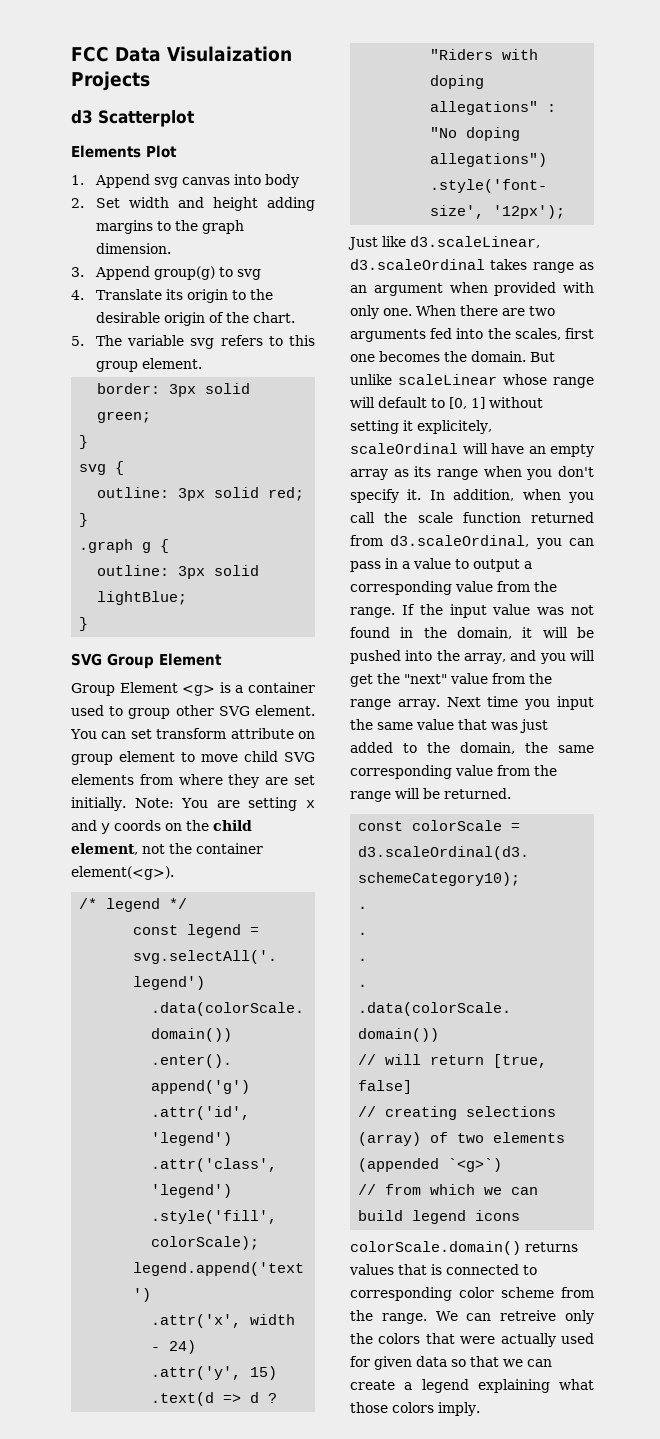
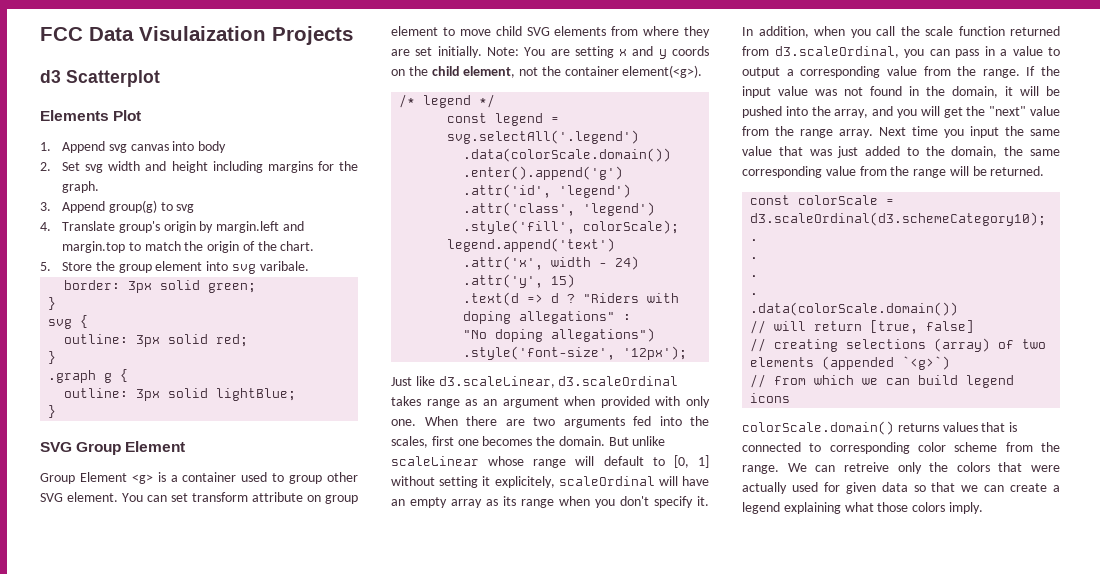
- 2. Set width and height adding margins to the graph dimension.
+ 2. Set svg width and height including margins for the graph.
- 4. Translate its origin to the desirable origin of the chart.
+ 4. Translate group's origin by margin.left and margin.top to match the origin of the chart.
- 5. The variable svg refers to this group element.
+ 5. Store the group element into svg varibale.

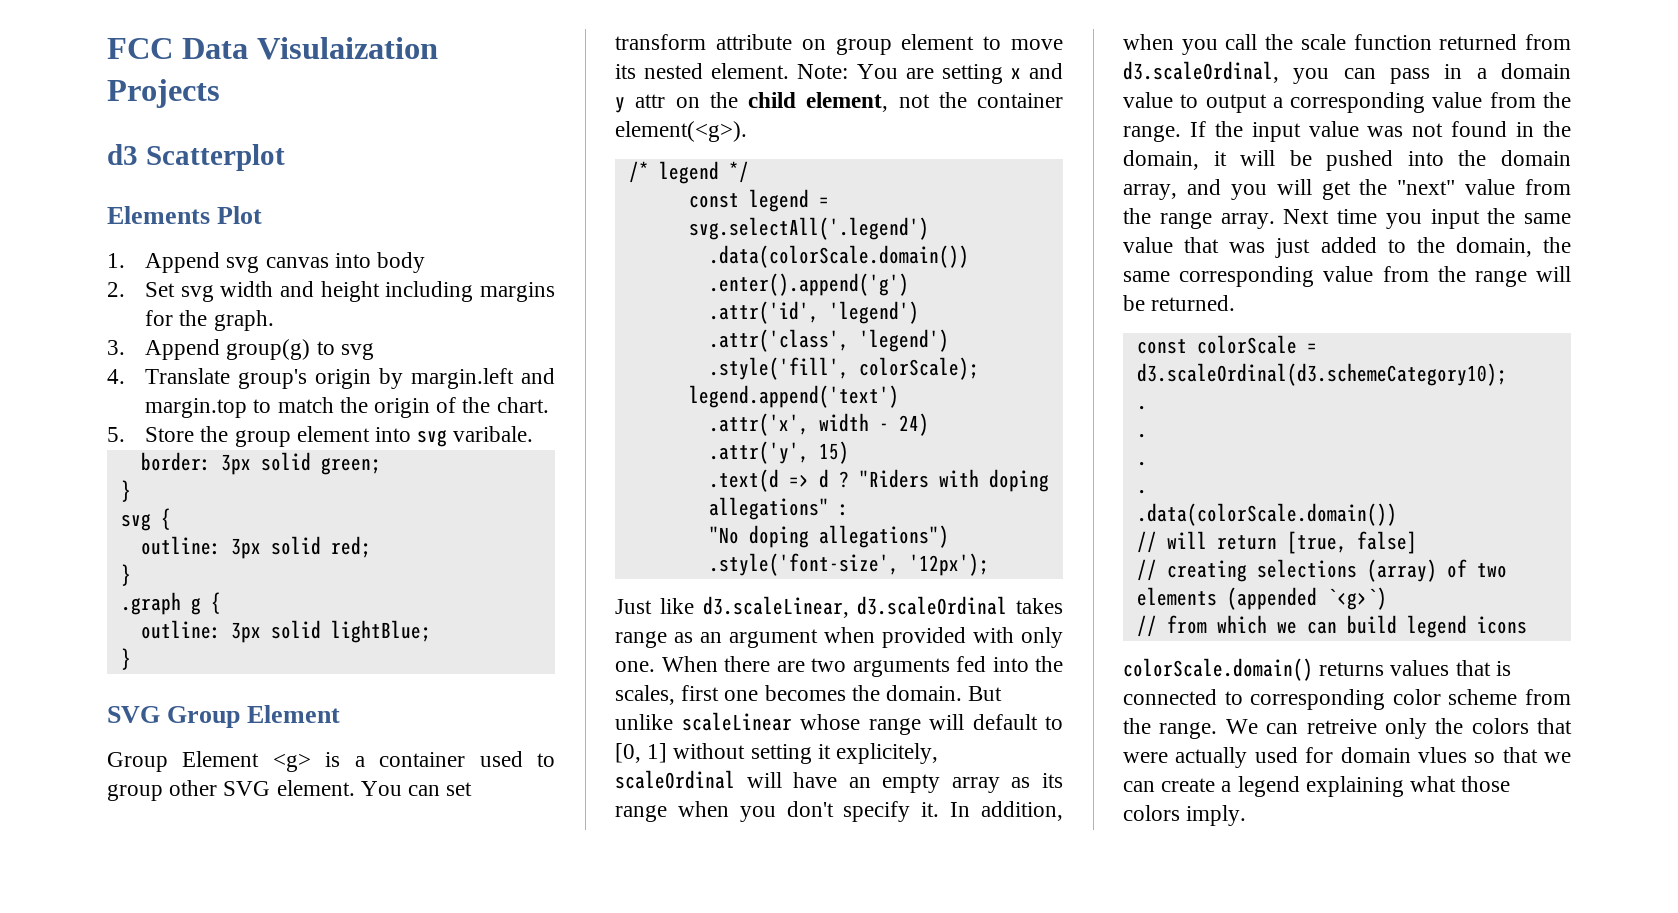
- You can set transform attribute on group element to move child SVG elements from where they are set initially.
+ You can set transform attribute on group element to move its nested element.
- Note: You are setting x and y coords on the child element, not the container element(<g>).
+ Note: You are setting x and y attr on the child element, not the container element(<g>).
- In addition, when you call the scale function returned from d3.scaleOrdinal, you can pass in a value to output a corresponding value from the range.
+ In addition, when you call the scale function returned from d3.scaleOrdinal, you can pass in a domain value to output a corresponding value from the range.
- If the input value was not found in the domain, it will be pushed into the array, and you will get the "next" value from the range array.
+ If the input value was not found in the domain, it will be pushed into the domain array, and you will get the "next" value from the range array.
- We can retreive only the colors that were actually used for given data so that we can create a legend explaining what those colors imply.
+ We can retreive only the colors that were actually used for domain vlues so that we can create a legend explaining what those colors imply.

